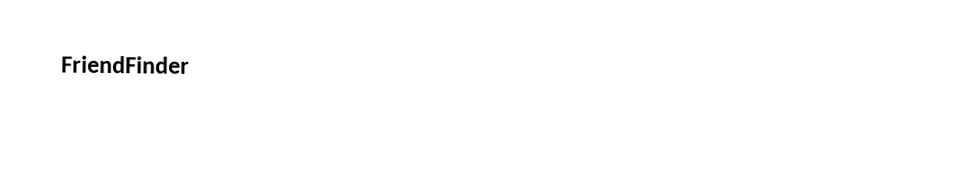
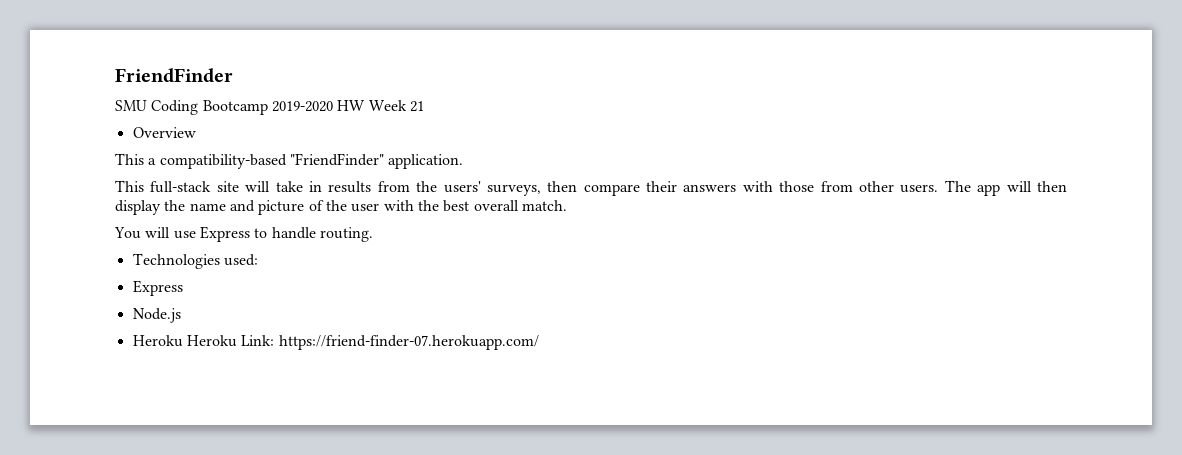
+ SMU Coding Bootcamp 2019-2020 HW Week 21
+ Overview
+ This a compatibility-based "FriendFinder" application.
+ This full-stack site will take in results from the users' surveys, then compare their answers with those from other users. The app will then display the name and picture of the user with the best overall match.
+ You will use Express to handle routing.
+ Technologies used:
+ Express
+ Node.js
+ Heroku Heroku Link: https://friend-finder-07.herokuapp.com/

